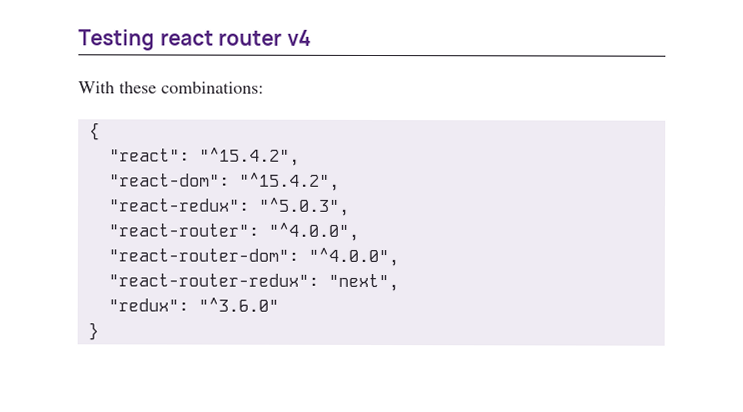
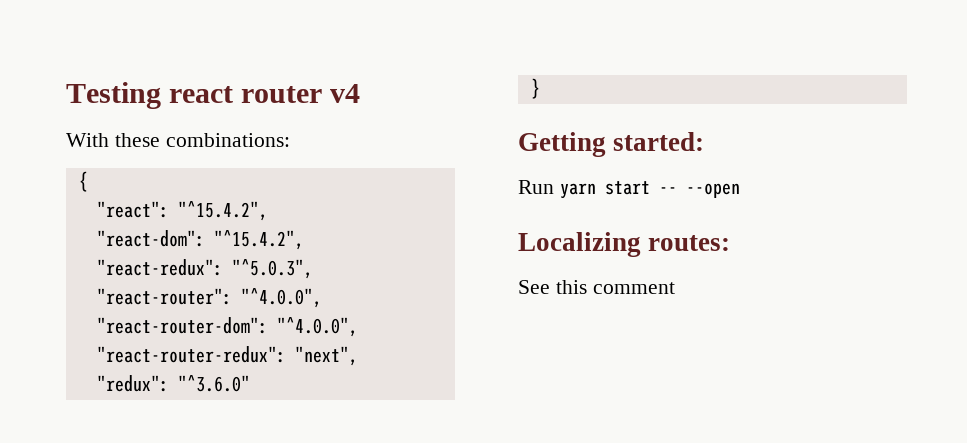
+ Getting started:
+ Run yarn start -- --open
+ Localizing routes:
+ See this comment

